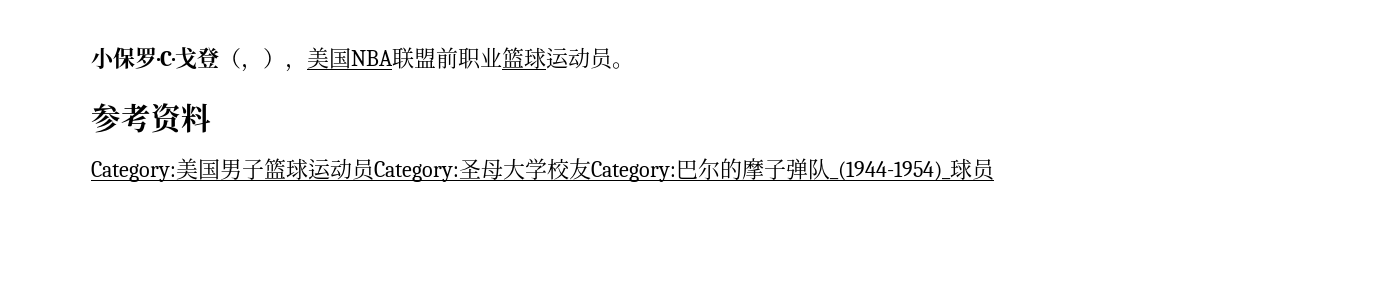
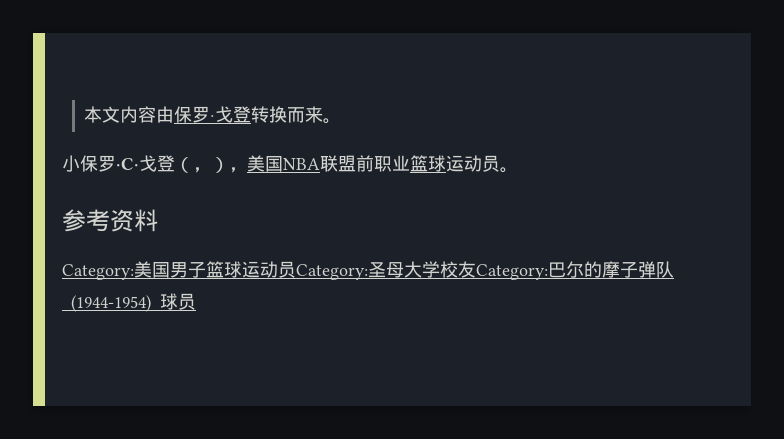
+ 本文内容由保罗·戈登转换而来。

